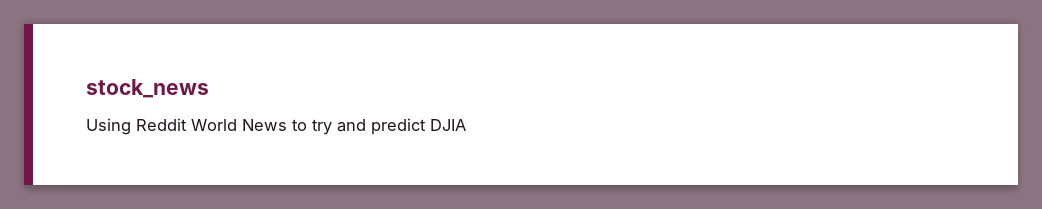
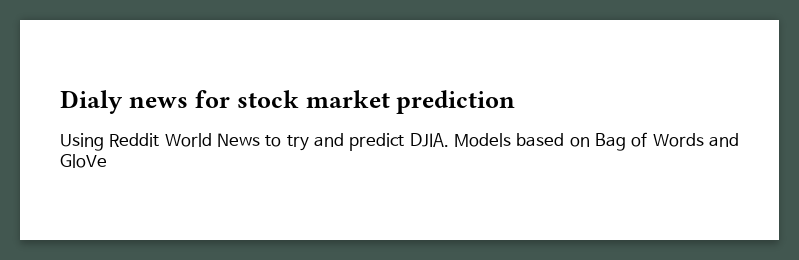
- stock_news
+ Dialy news for stock market prediction
- Using Reddit World News to try and predict DJIA
+ Using Reddit World News to try and predict DJIA. Models based on Bag of Words and GloVe

